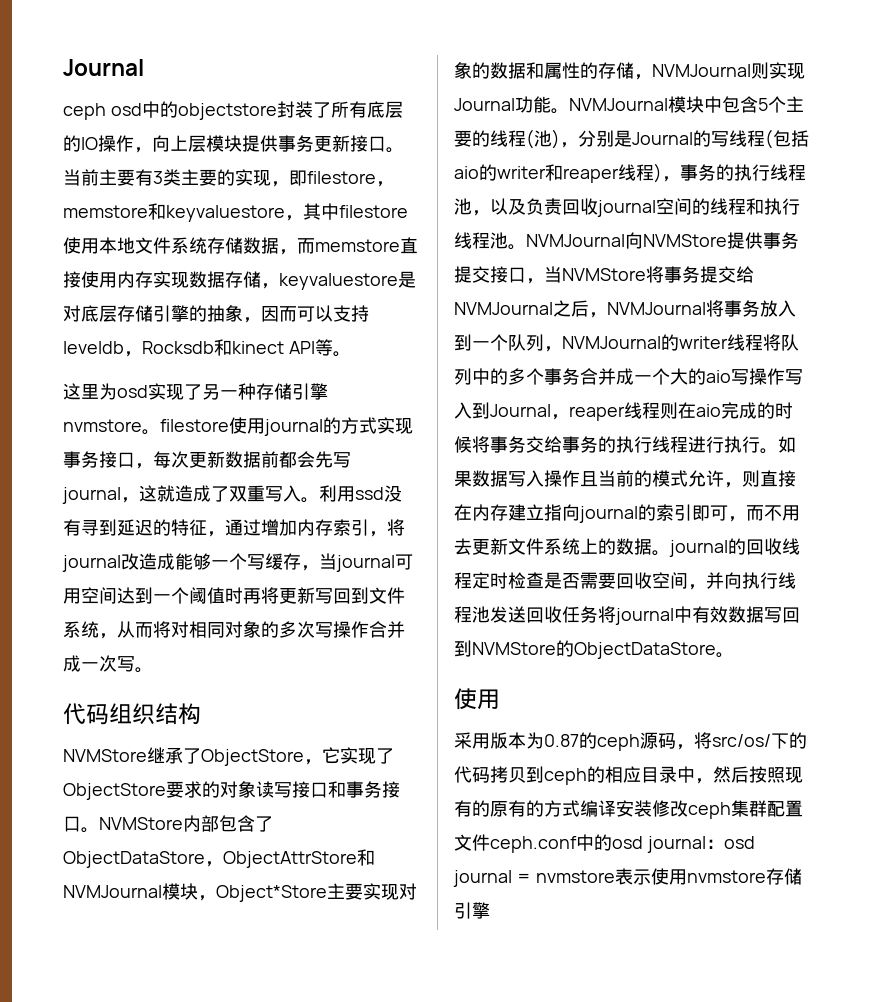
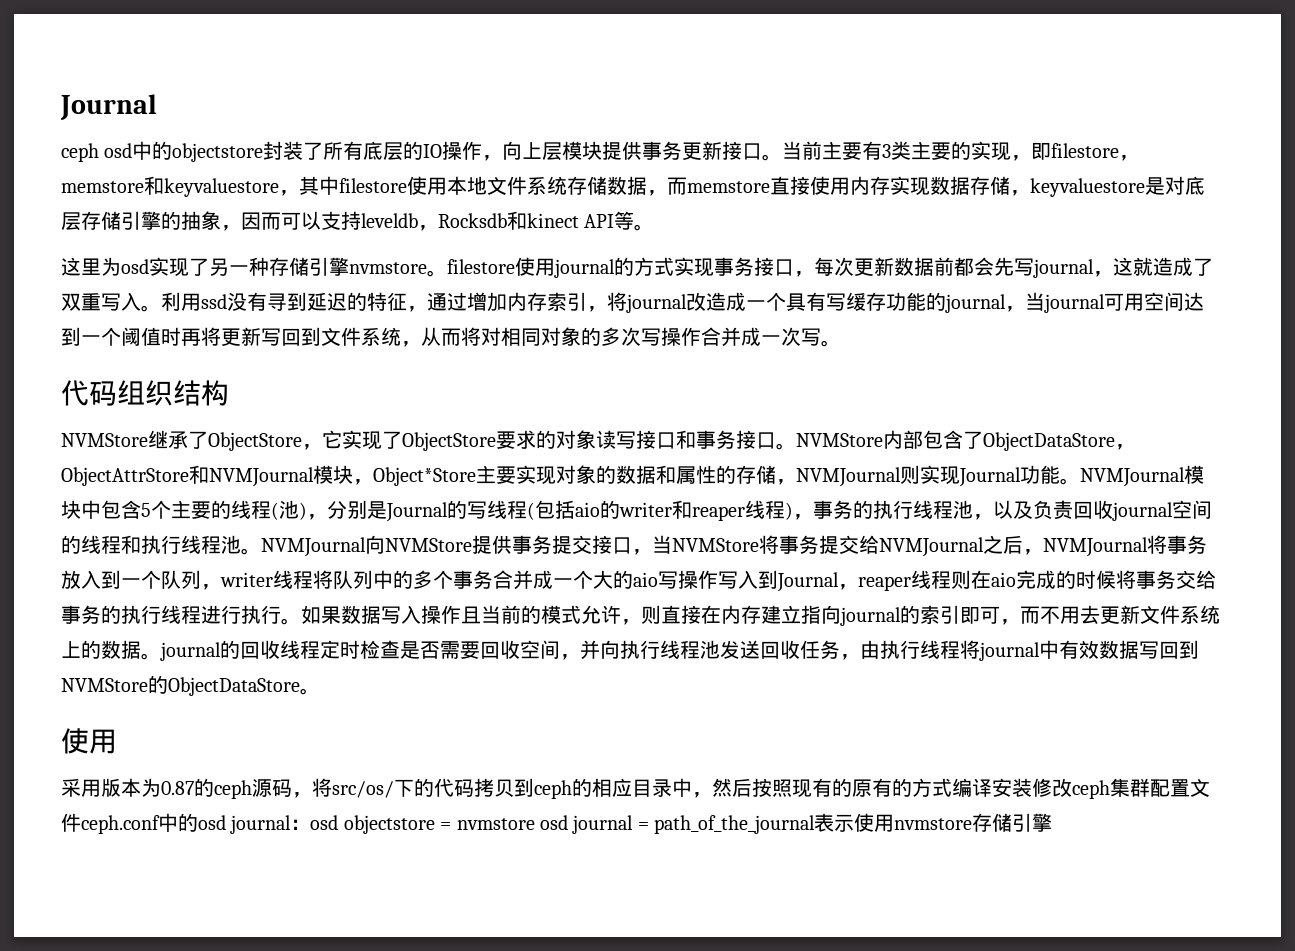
- 利用ssd没有寻到延迟的特征，通过增加内存索引，将journal改造成能够一个写缓存，当journal可用空间达到一个阈值时再将更新写回到文件系统，从而将对相同对象的多次写操作合并成一次写。
+ 利用ssd没有寻到延迟的特征，通过增加内存索引，将journal改造成一个具有写缓存功能的journal，当journal可用空间达到一个阈值时再将更新写回到文件系统，从而将对相同对象的多次写操作合并成一次写。
- NVMJournal向NVMStore提供事务提交接口，当NVMStore将事务提交给NVMJournal之后，NVMJournal将事务放入到一个队列，NVMJournal的writer线程将队列中的多个事务合并成一个大的aio写操作写入到Journal，reaper线程则在aio完成的时候将事务交给事务的执行线程进行执行。
+ NVMJournal向NVMStore提供事务提交接口，当NVMStore将事务提交给NVMJournal之后，NVMJournal将事务放入到一个队列，writer线程将队列中的多个事务合并成一个大的aio写操作写入到Journal，reaper线程则在aio完成的时候将事务交给事务的执行线程进行执行。
- 如果数据写入操作且当前的模式允许，则直接在内存建立指向journal的索引即可，而不用去更新文件系统上的数据。journal的回收线程定时检查是否需要回收空间，并向执行线程池发送回收任务将journal中有效数据写回到NVMStore的ObjectDataStore。
+ 如果数据写入操作且当前的模式允许，则直接在内存建立指向journal的索引即可，而不用去更新文件系统上的数据。journal的回收线程定时检查是否需要回收空间，并向执行线程池发送回收任务，由执行线程将journal中有效数据写回到NVMStore的ObjectDataStore。
- 采用版本为0.87的ceph源码，将src/os/下的代码拷贝到ceph的相应目录中，然后按照现有的原有的方式编译安装修改ceph集群配置文件ceph.conf中的osd journal：osd journal = nvmstore表示使用nvmstore存储引擎
+ 采用版本为0.87的ceph源码，将src/os/下的代码拷贝到ceph的相应目录中，然后按照现有的原有的方式编译安装修改ceph集群配置文件ceph.conf中的osd journal：osd objectstore = nvmstore osd journal = path_of_the_journal表示使用nvmstore存储引擎

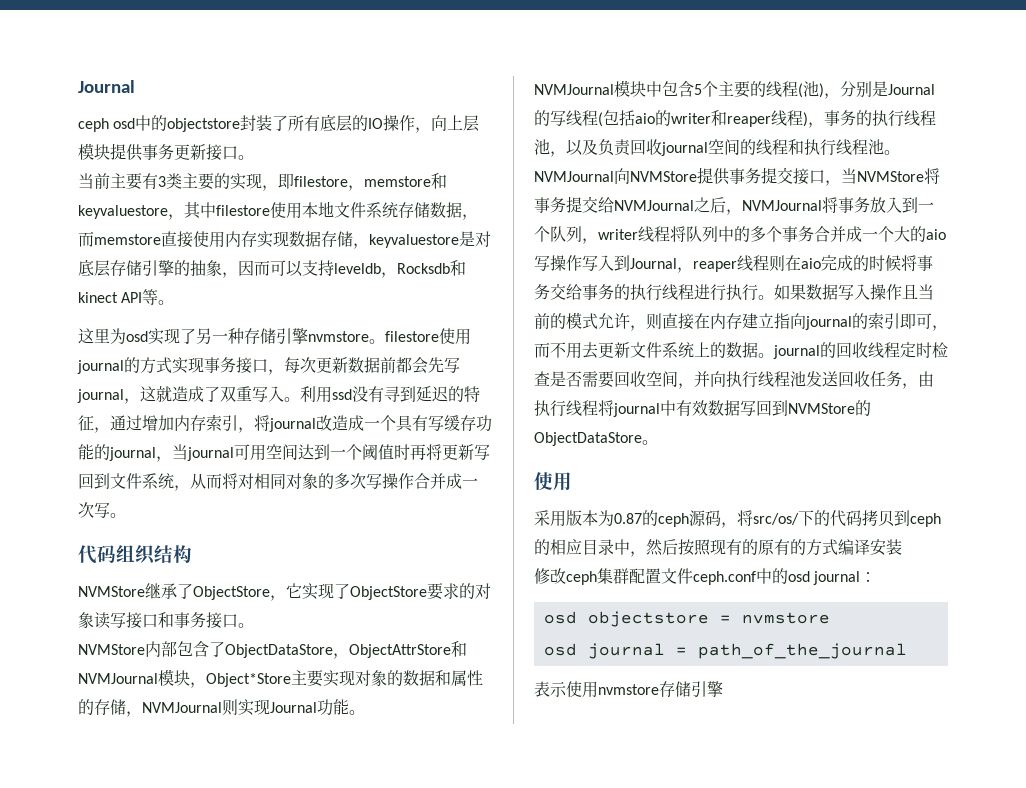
- ceph osd中的objectstore封装了所有底层的IO操作，向上层模块提供事务更新接口。当前主要有3类主要的实现，即filestore，memstore和keyvaluestore，其中filestore使用本地文件系统存储数据，而memstore直接使用内存实现数据存储，keyvaluestore是对底层存储引擎的抽象，因而可以支持leveldb，Rocksdb和kinect API等。
+ ceph osd中的objectstore封装了所有底层的IO操作，向上层模块提供事务更新接口。
+ 当前主要有3类主要的实现，即filestore，memstore和keyvaluestore，其中filestore使用本地文件系统存储数据，而memstore直接使用内存实现数据存储，keyvaluestore是对底层存储引擎的抽象，因而可以支持leveldb，Rocksdb和kinect API等。
- NVMStore继承了ObjectStore，它实现了ObjectStore要求的对象读写接口和事务接口。NVMStore内部包含了ObjectDataStore，ObjectAttrStore和NVMJournal模块，Object*Store主要实现对象的数据和属性的存储，NVMJournal则实现Journal功能。NVMJournal模块中包含5个主要的线程(池)，分别是Journal的写线程(包括aio的writer和reaper线程)，事务的执行线程池，以及负责回收journal空间的线程和执行线程池。
+ NVMStore继承了ObjectStore，它实现了ObjectStore要求的对象读写接口和事务接口。
+ NVMStore内部包含了ObjectDataStore，ObjectAttrStore和NVMJournal模块，Object*Store主要实现对象的数据和属性的存储，NVMJournal则实现Journal功能。
+ NVMJournal模块中包含5个主要的线程(池)，分别是Journal的写线程(包括aio的writer和reaper线程)，事务的执行线程池，以及负责回收journal空间的线程和执行线程池。
- 采用版本为0.87的ceph源码，将src/os/下的代码拷贝到ceph的相应目录中，然后按照现有的原有的方式编译安装修改ceph集群配置文件ceph.conf中的osd journal：osd objectstore = nvmstore osd journal = path_of_the_journal表示使用nvmstore存储引擎
+ 采用版本为0.87的ceph源码，将src/os/下的代码拷贝到ceph的相应目录中，然后按照现有的原有的方式编译安装
+ 修改ceph集群配置文件ceph.conf中的osd journal：
+ osd objectstore = nvmstore
+ osd journal = path_of_the_journal
+ 表示使用nvmstore存储引擎

